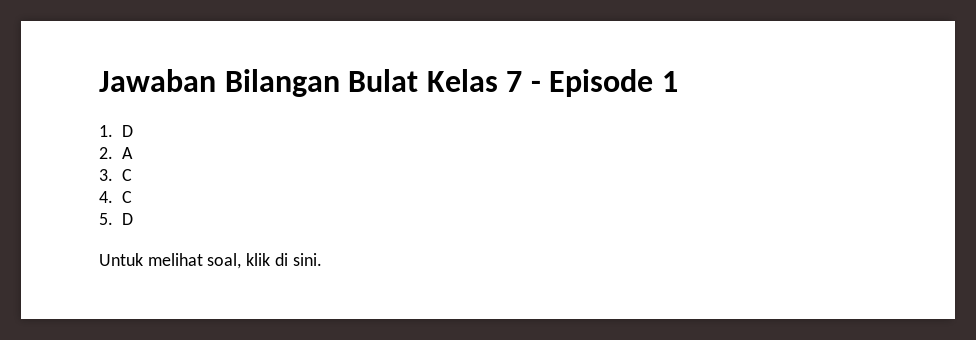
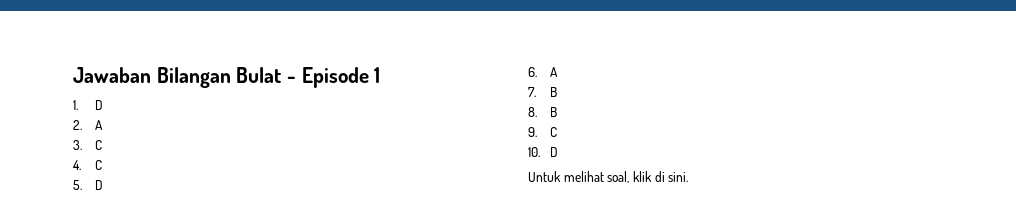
- Jawaban Bilangan Bulat Kelas 7 - Episode 1
+ Jawaban Bilangan Bulat - Episode 1
+ 6. A
+ 7. B
+ 8. B
+ 9. C
+ 10. D

